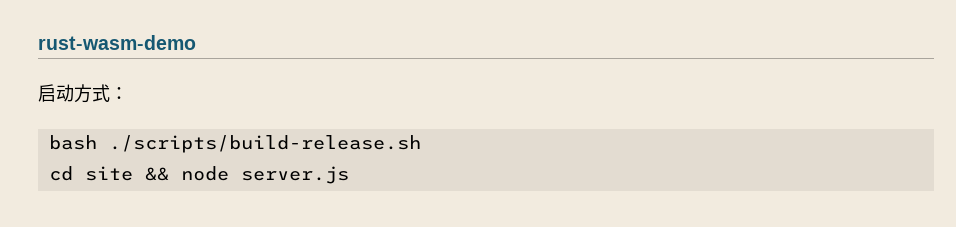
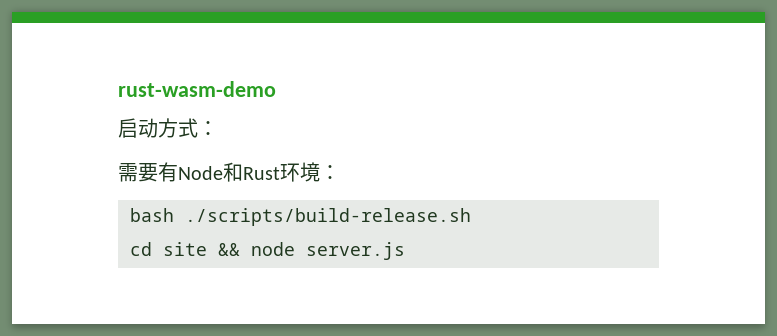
+ 需要有Node和Rust环境：

